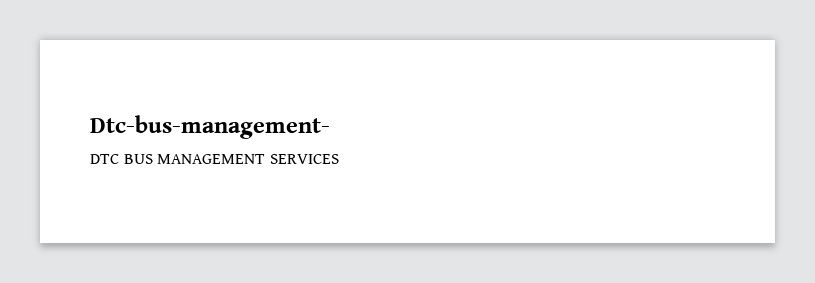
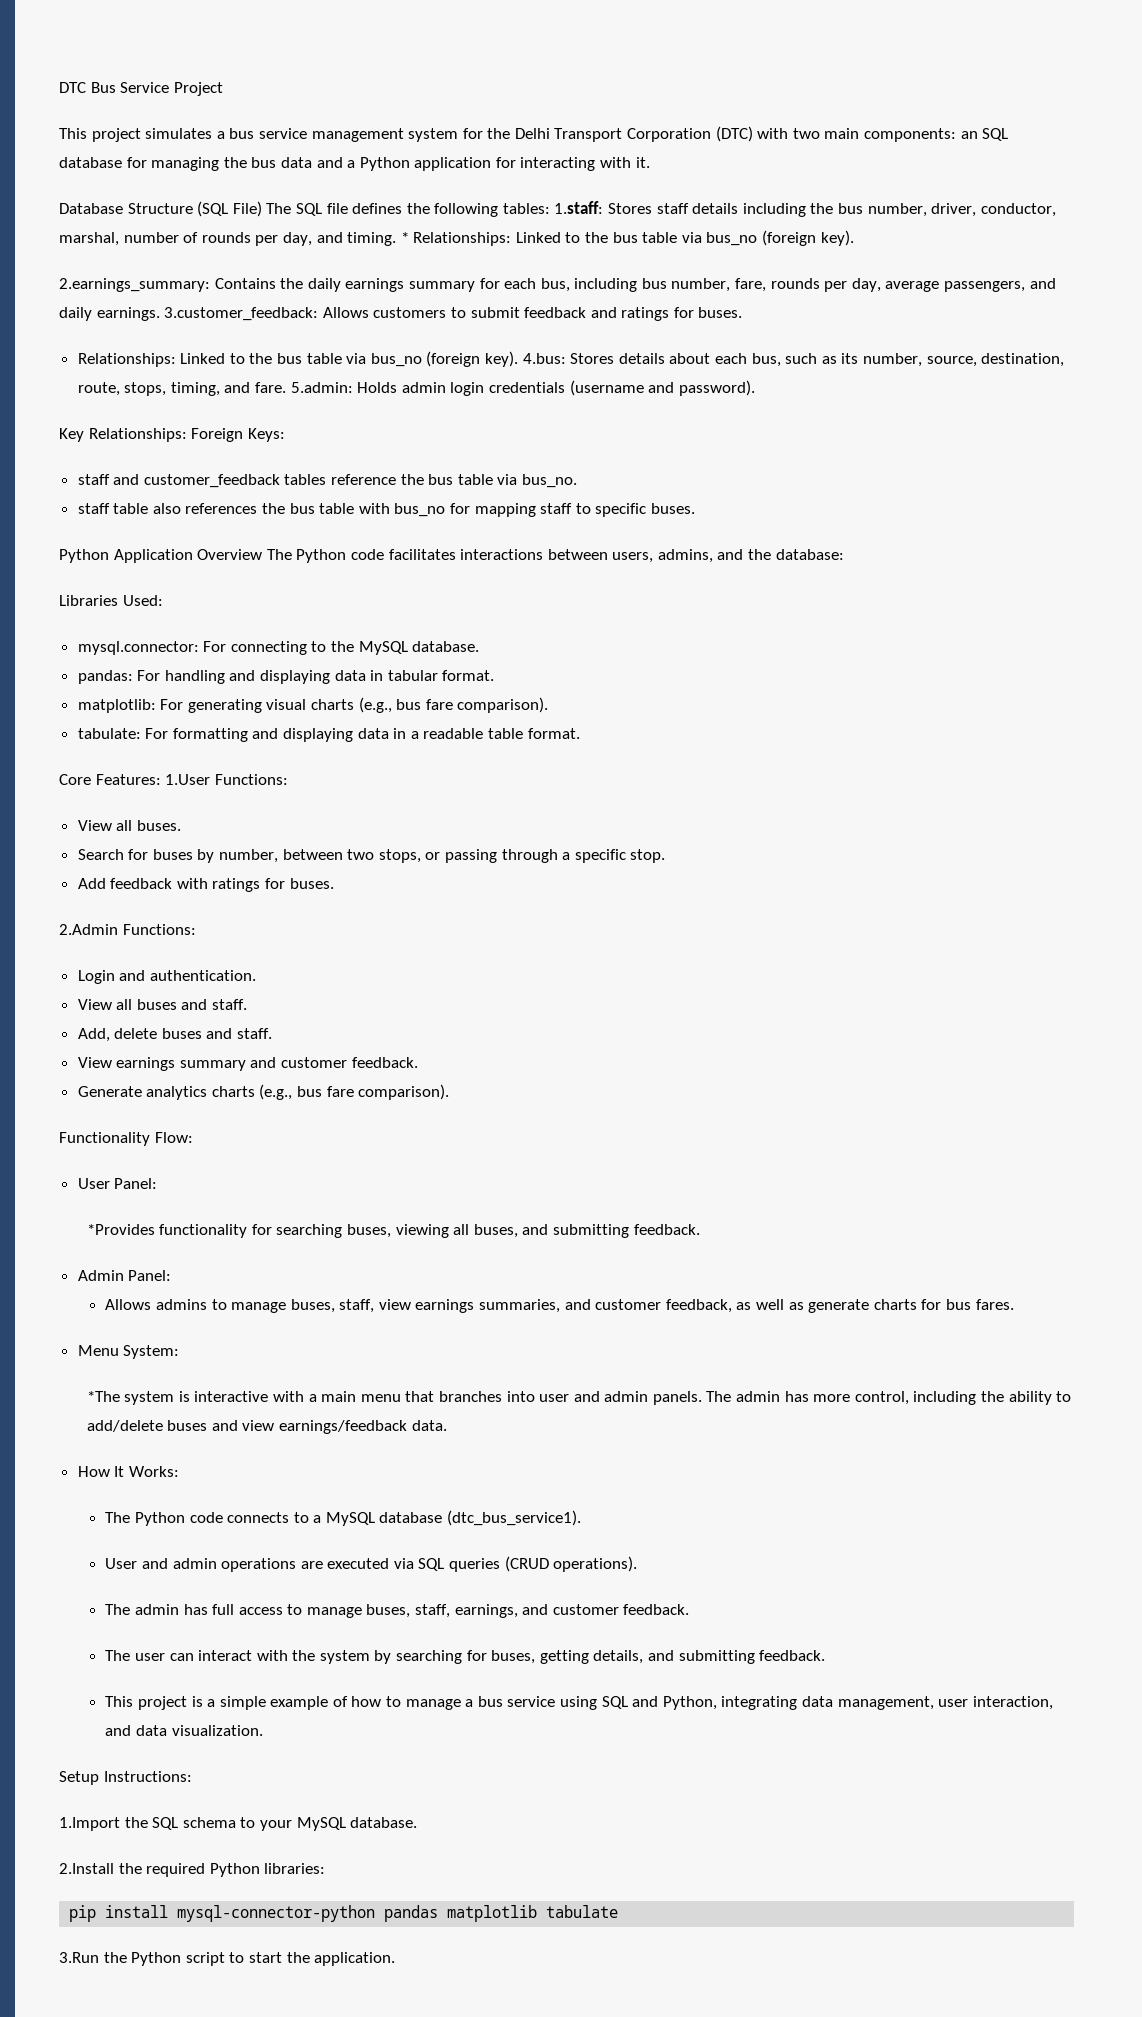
- Dtc-bus-management-
- DTC BUS MANAGEMENT SERVICES
+ DTC Bus Service Project
+ This project simulates a bus service management system for the Delhi Transport Corporation (DTC) with two main components: an SQL database for managing the bus data and a Python application for interacting with it.
+ Database Structure (SQL File) The SQL file defines the following tables: 1.staff: Stores staff details including the bus number, driver, conductor, marshal, number of rounds per day, and timing. * Relationships: Linked to the bus table via bus_no (foreign key).
+ 2.earnings_summary: Contains the daily earnings summary for each bus, including bus number, fare, rounds per day, average passengers, and daily earnings. 3.customer_feedback: Allows customers to submit feedback and ratings for buses.
+ Relationships: Linked to the bus table via bus_no (foreign key). 4.bus: Stores details about each bus, such as its number, source, destination, route, stops, timing, and fare. 5.admin: Holds admin login credentials (username and password).
+ Key Relationships: Foreign Keys:
+ staff and customer_feedback tables reference the bus table via bus_no.
+ staff table also references the bus table with bus_no for mapping staff to specific buses.
+ Python Application Overview The Python code facilitates interactions between users, admins, and the database:
+ Libraries Used:
+ mysql.connector: For connecting to the MySQL database.
+ pandas: For handling and displaying data in tabular format.
+ matplotlib: For generating visual charts (e.g., bus fare comparison).
+ tabulate: For formatting and displaying data in a readable table format.
+ Core Features: 1.User Functions:
+ View all buses.
+ Search for buses by number, between two stops, or passing through a specific stop.
+ Add feedback with ratings for buses.
+ 2.Admin Functions:
+ Login and authentication.
+ View all buses and staff.
+ Add, delete buses and staff.
+ View earnings summary and customer feedback.
+ Generate analytics charts (e.g., bus fare comparison).
+ Functionality Flow:
+ User Panel:
+ *Provides functionality for searching buses, viewing all buses, and submitting feedback.
+ Admin Panel:
+ Allows admins to manage buses, staff, view earnings summaries, and customer feedback, as well as generate charts for bus fares.
+ Menu System:
+ *The system is interactive with a main menu that branches into user and admin panels. The admin has more control, including the ability to add/delete buses and view earnings/feedback data.
+ How It Works:
+ The Python code connects to a MySQL database (dtc_bus_service1).
+ User and admin operations are executed via SQL queries (CRUD operations).
+ The admin has full access to manage buses, staff, earnings, and customer feedback.
+ The user can interact with the system by searching for buses, getting details, and submitting feedback.
+ This project is a simple example of how to manage a bus service using SQL and Python, integrating data management, user interaction, and data visualization.
+ Setup Instructions:
+ 1.Import the SQL schema to your MySQL database.
+ 2.Install the required Python libraries:
+ pip install mysql-connector-python pandas matplotlib tabulate
+ 3.Run the Python script to start the application.

